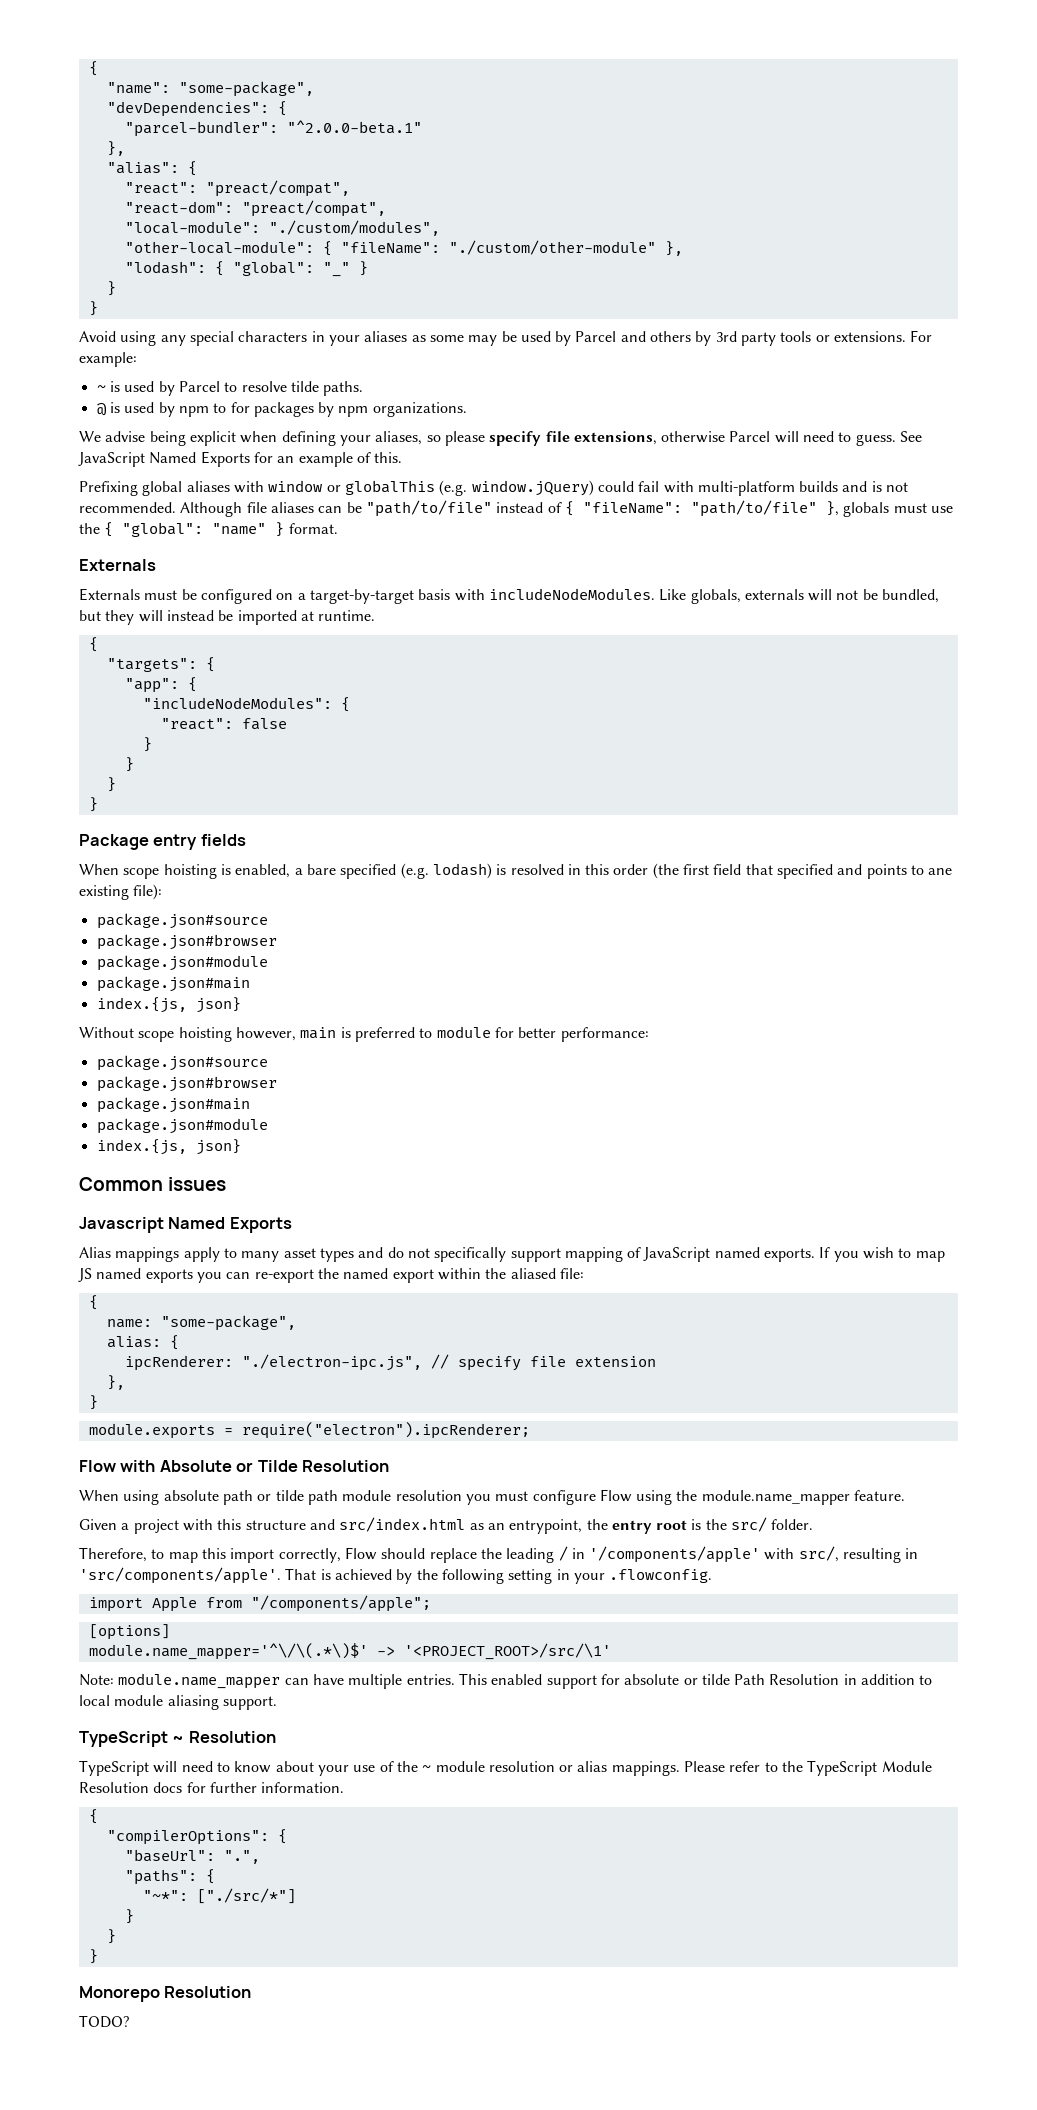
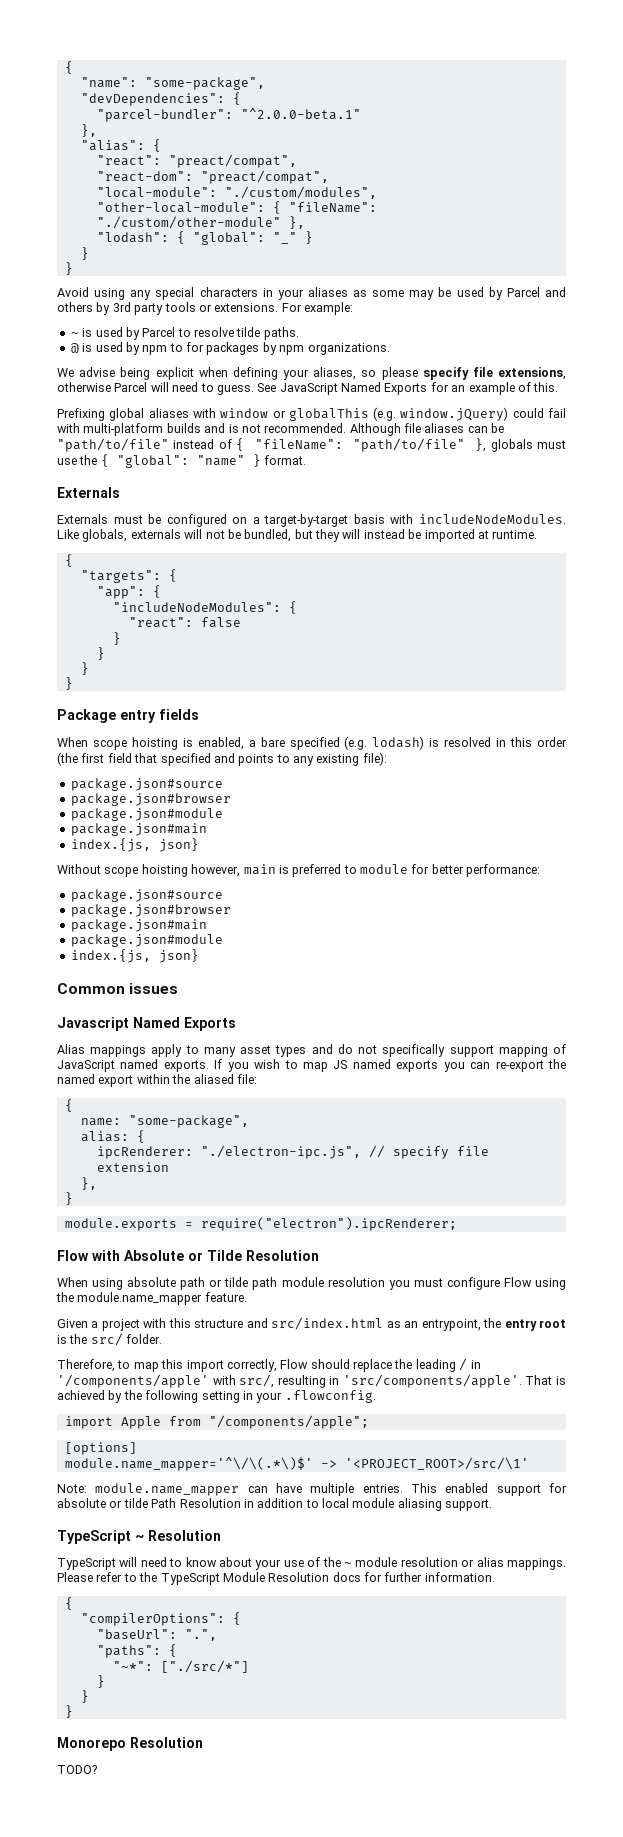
- When scope hoisting is enabled, a bare specified (e.g. lodash) is resolved in this order (the first field that specified and points to ane existing file):
+ When scope hoisting is enabled, a bare specified (e.g. lodash) is resolved in this order (the first field that specified and points to any existing file):

